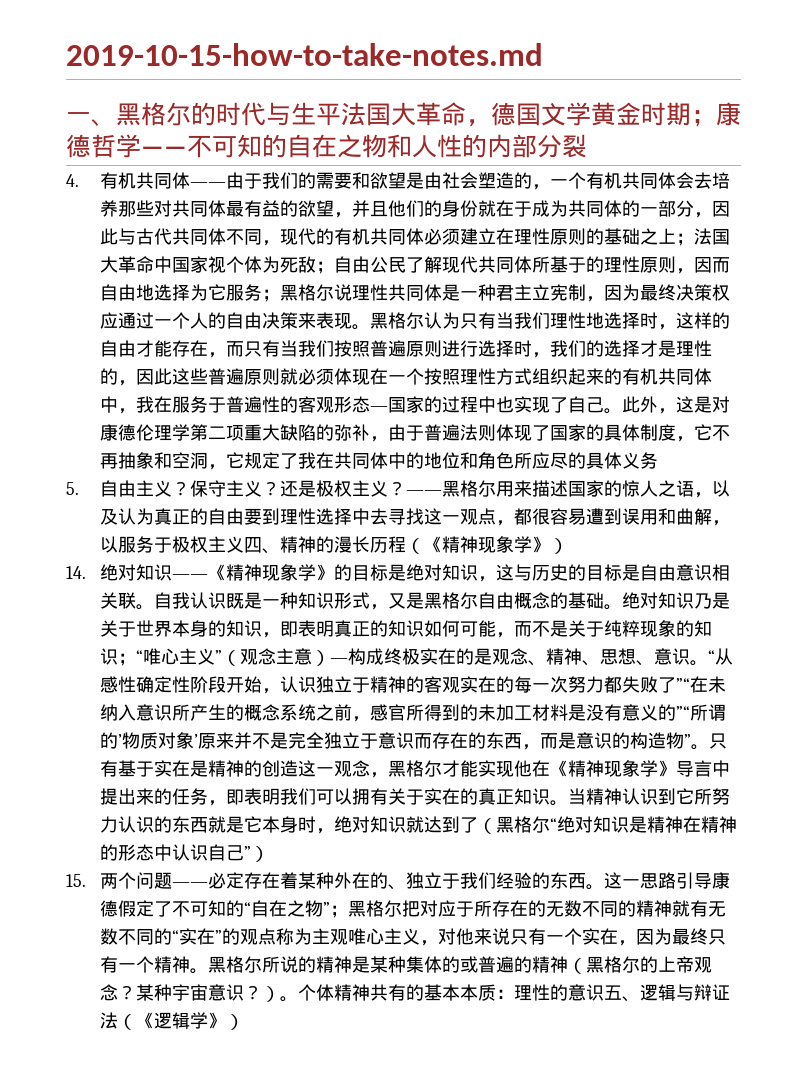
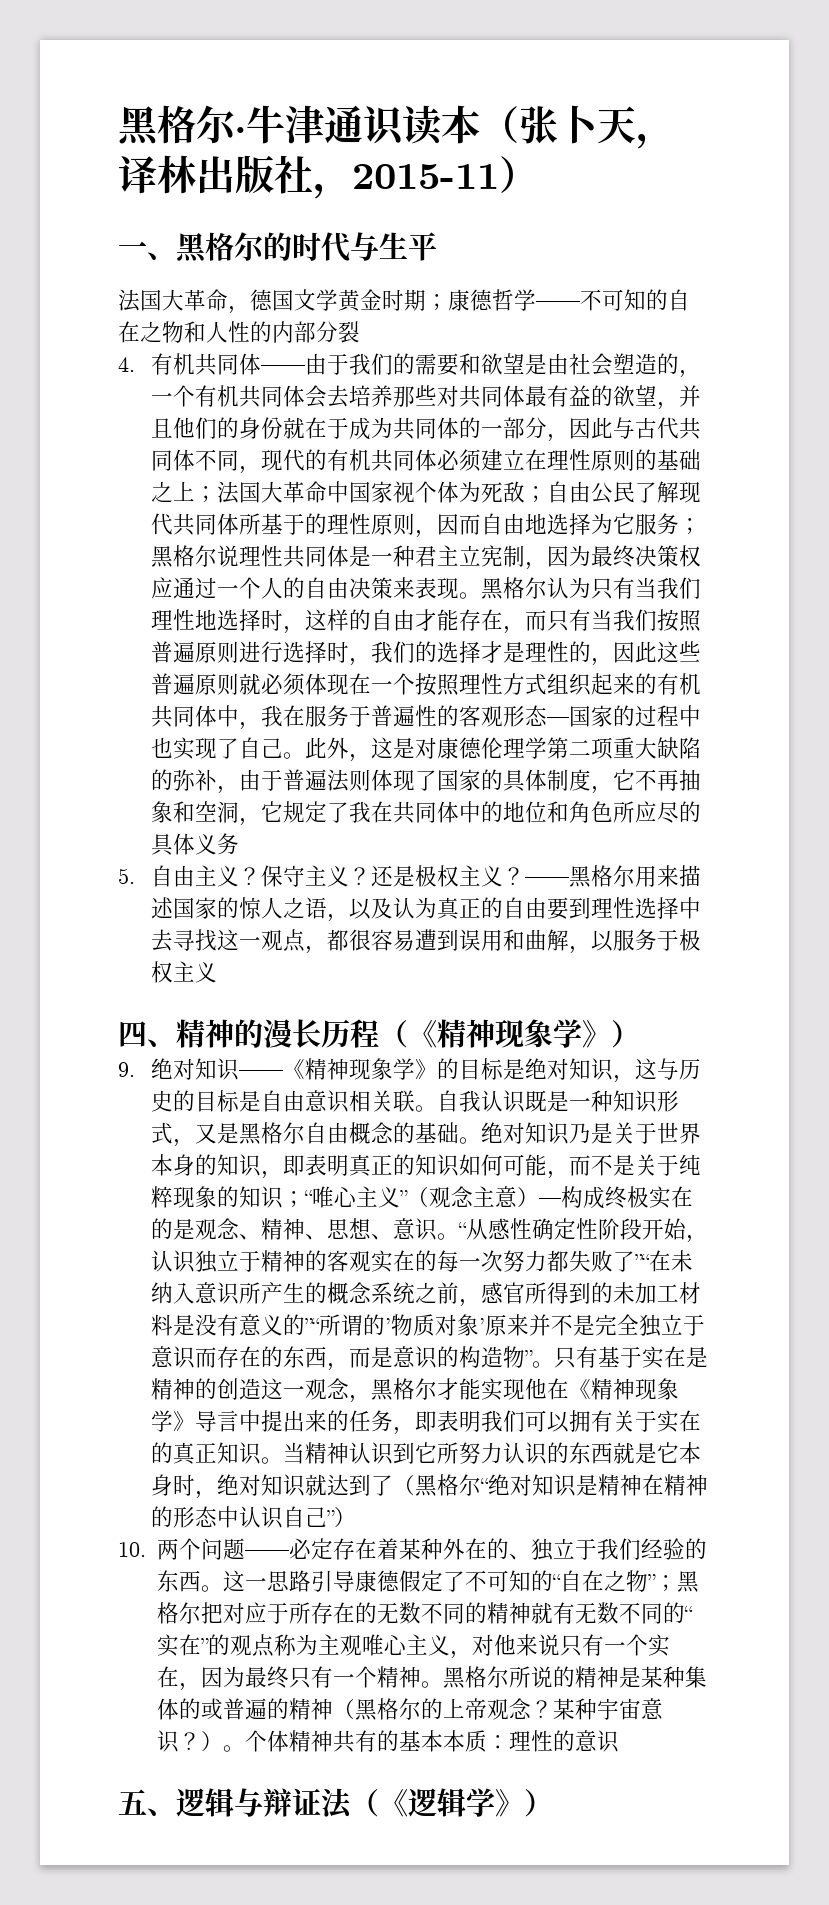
- 2019-10-15-how-to-take-notes.md
+ 黑格尔·牛津通识读本（张卜天，译林出版社，2015-11）
- 一、黑格尔的时代与生平法国大革命，德国文学黄金时期；康德哲学——不可知的自在之物和人性的内部分裂
+ 一、黑格尔的时代与生平
+ 法国大革命，德国文学黄金时期；康德哲学——不可知的自在之物和人性的内部分裂
- ——黑格尔用来描述国家的惊人之语，以及认为真正的自由要到理性选择中去寻找这一观点，都很容易遭到误用和曲解，以服务于极权主义四、精神的漫长历程（《精神现象学》）
+ ——黑格尔用来描述国家的惊人之语，以及认为真正的自由要到理性选择中去寻找这一观点，都很容易遭到误用和曲解，以服务于极权主义
+ 四、精神的漫长历程（《精神现象学》）
- 14.绝对知识——《精神现象学》的目标是绝对知识，这与历史的目标是自由意识相关联。
+ 9.绝对知识——《精神现象学》的目标是绝对知识，这与历史的目标是自由意识相关联。
- 15.两个问题——必定存在着某种外在的、独立于我们经验的东西。
+ 10.两个问题——必定存在着某种外在的、独立于我们经验的东西。
- 个体精神共有的基本本质：理性的意识五、逻辑与辩证法（《逻辑学》）
+ 个体精神共有的基本本质：理性的意识
+ 五、逻辑与辩证法（《逻辑学》）

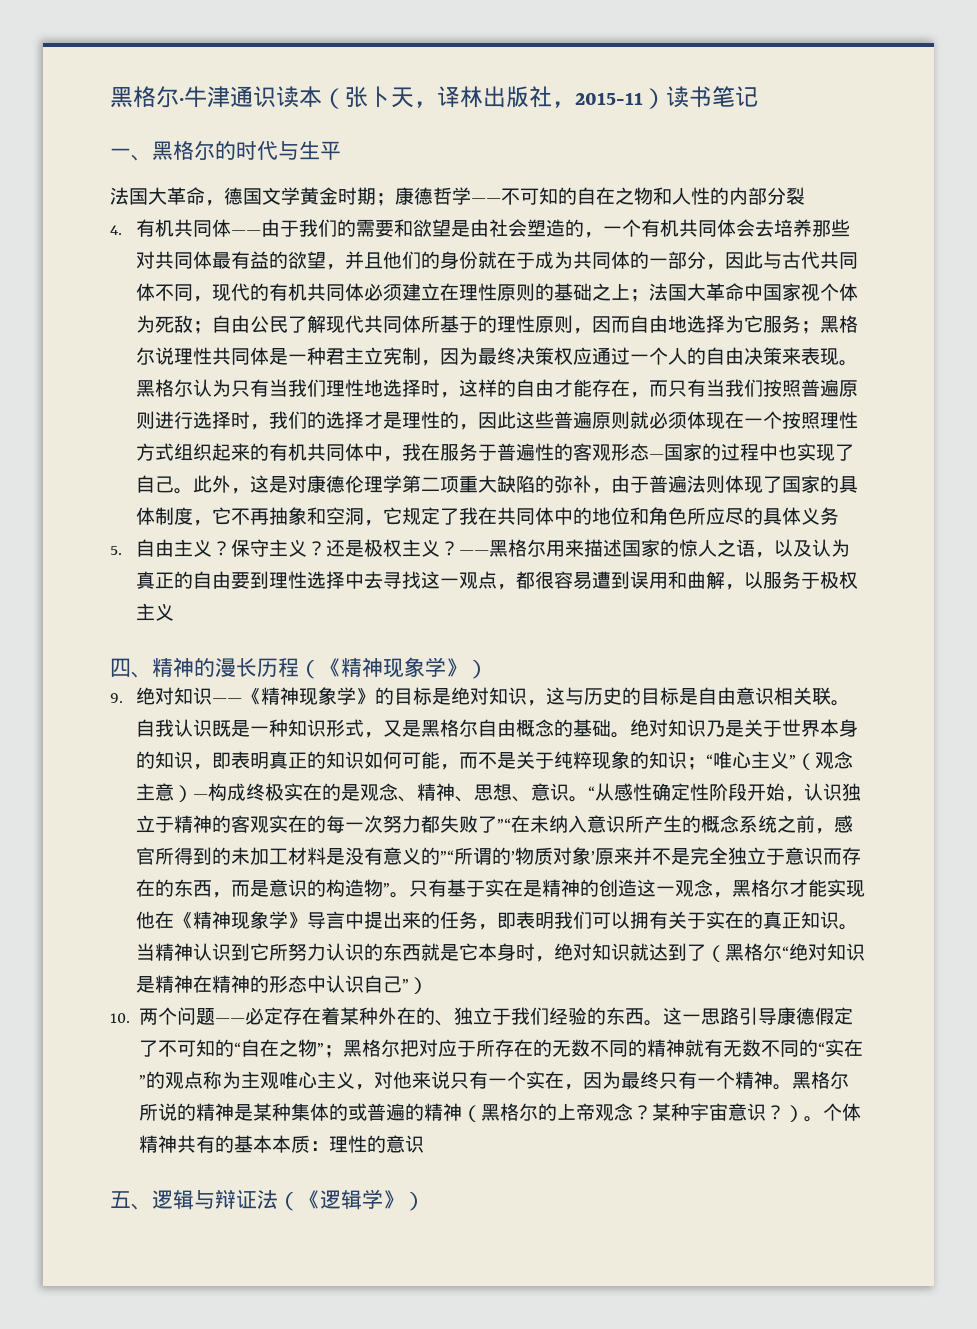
- 黑格尔·牛津通识读本（张卜天，译林出版社，2015-11）
+ 黑格尔·牛津通识读本（张卜天，译林出版社，2015-11）读书笔记

